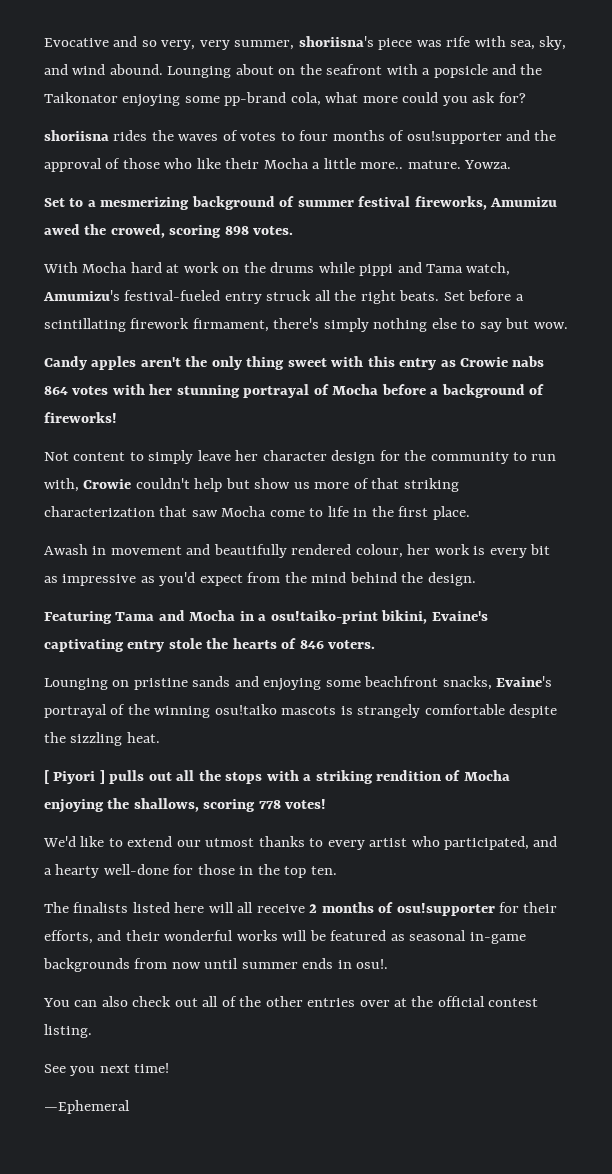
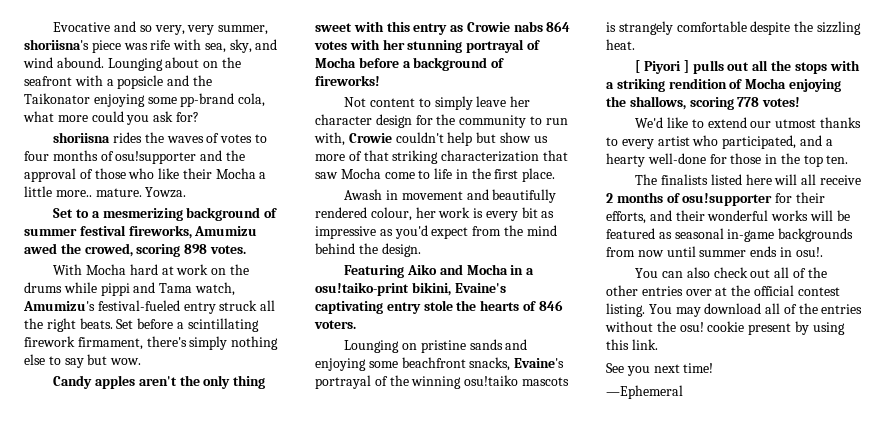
- Featuring Tama and Mocha in a osu!taiko-print bikini, Evaine's captivating entry stole the hearts of 846 voters.
+ Featuring Aiko and Mocha in a osu!taiko-print bikini, Evaine's captivating entry stole the hearts of 846 voters.
+ You may download all of the entries without the osu! cookie present by using this link.

